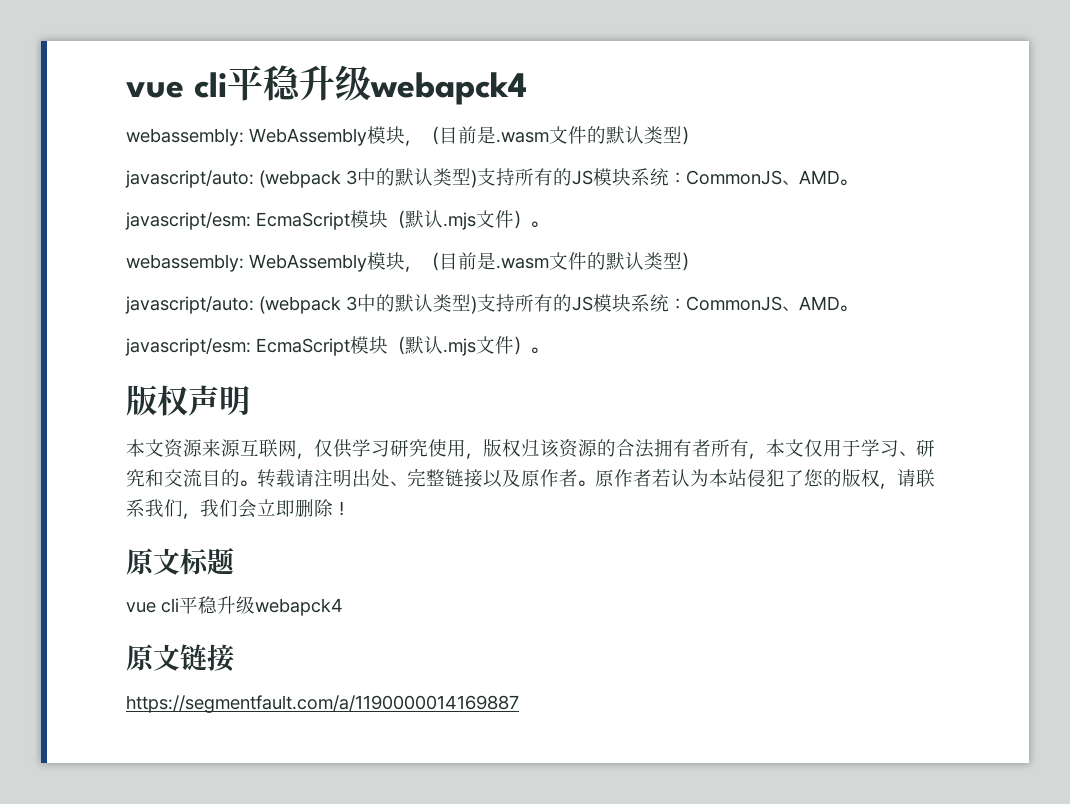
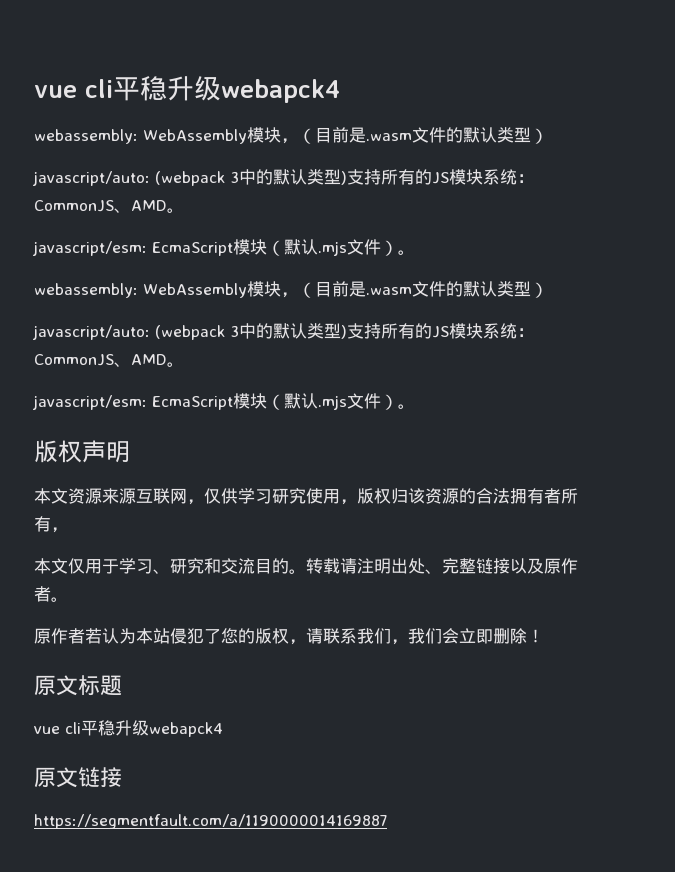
- 本文资源来源互联网，仅供学习研究使用，版权归该资源的合法拥有者所有，本文仅用于学习、研究和交流目的。
+ 本文资源来源互联网，仅供学习研究使用，版权归该资源的合法拥有者所有，
+ 本文仅用于学习、研究和交流目的。
- 转载请注明出处、完整链接以及原作者。原作者若认为本站侵犯了您的版权，请联系我们，我们会立即删除！
+ 转载请注明出处、完整链接以及原作者。
+ 原作者若认为本站侵犯了您的版权，请联系我们，我们会立即删除！

